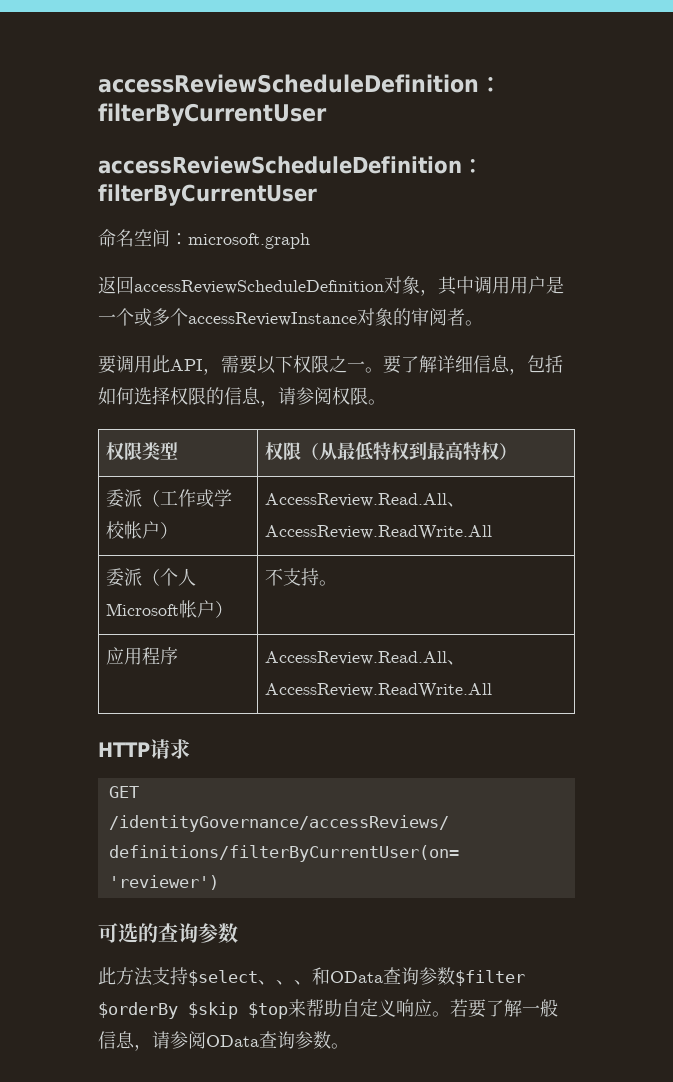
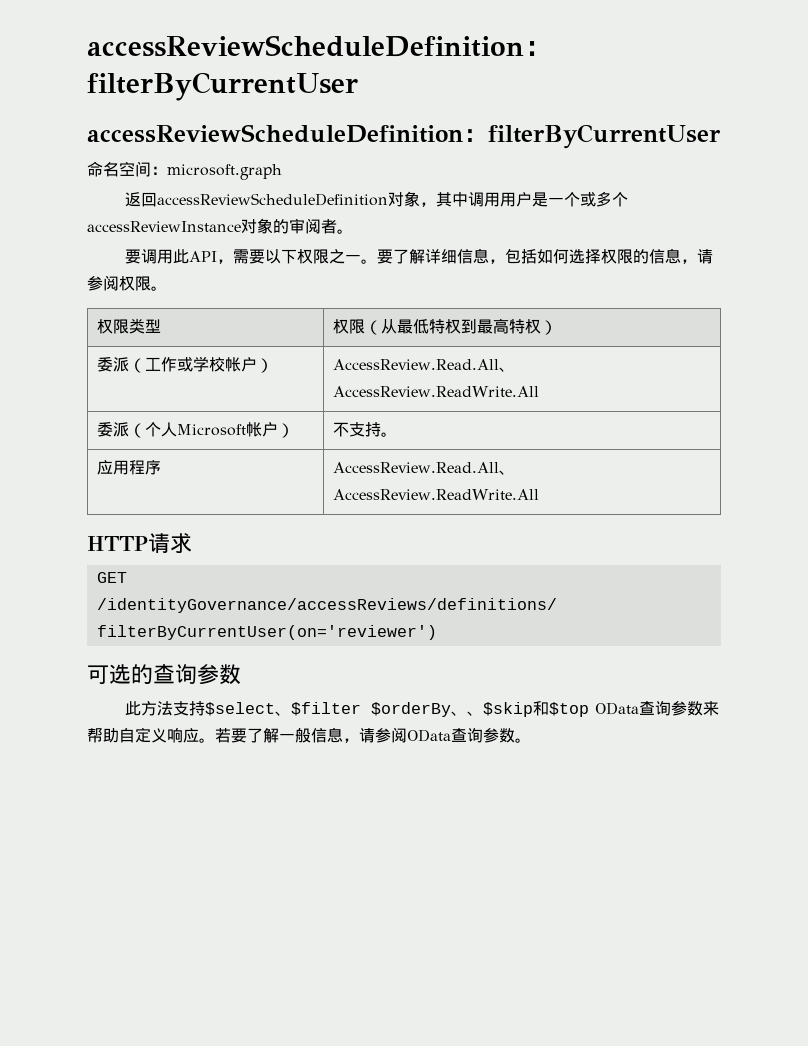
- 此方法支持$select、、、和OData查询参数$filter $orderBy $skip $top来帮助自定义响应。
+ 此方法支持$select、$filter $orderBy、、$skip和$top OData查询参数来帮助自定义响应。

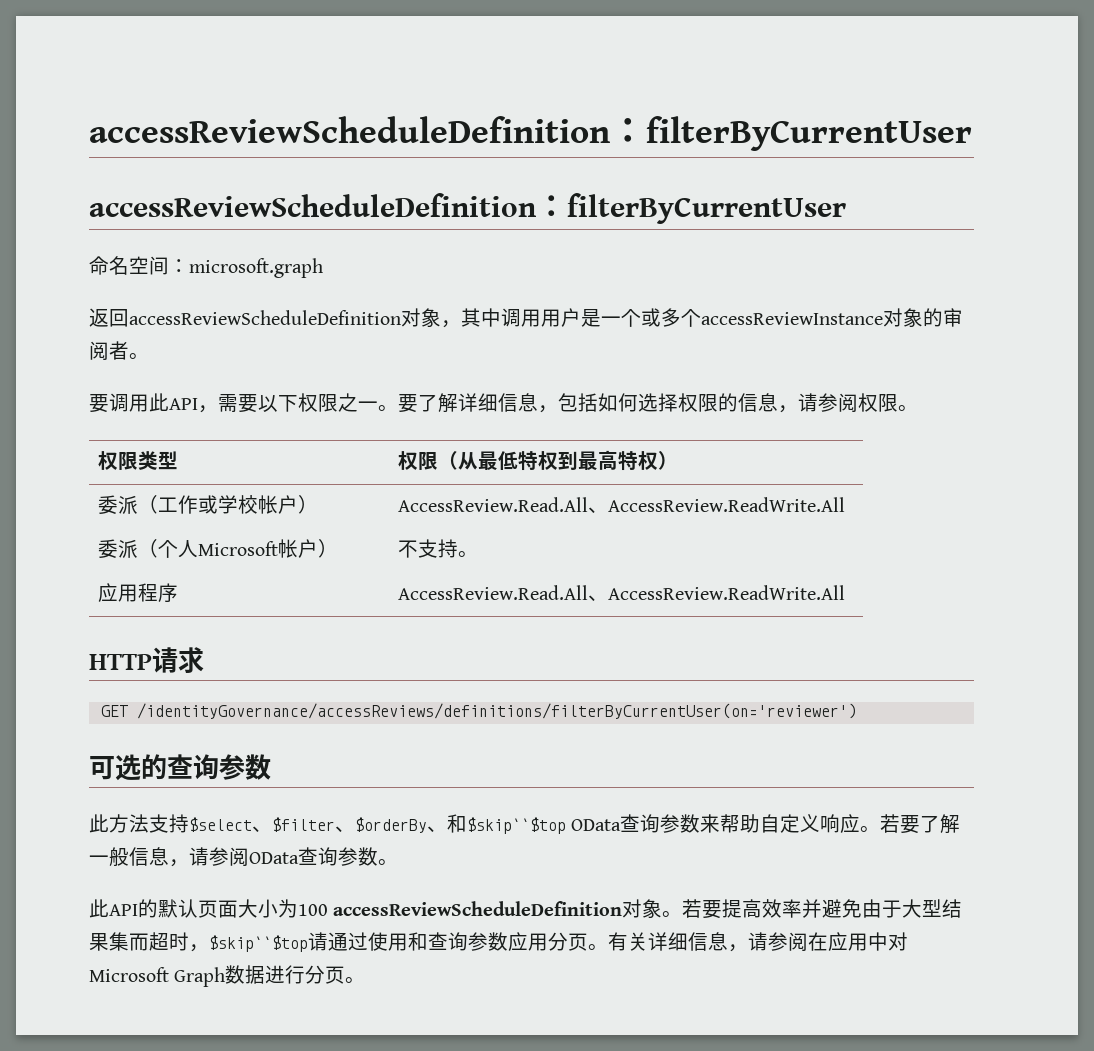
- 此方法支持$select、$filter $orderBy、、$skip和$top OData查询参数来帮助自定义响应。
+ 此方法支持$select、$filter、$orderBy、和$skip``$top OData查询参数来帮助自定义响应。
+ 此API的默认页面大小为100 accessReviewScheduleDefinition对象。若要提高效率并避免由于大型结果集而超时，$skip``$top请通过使用和查询参数应用分页。有关详细信息，请参阅在应用中对Microsoft Graph数据进行分页。

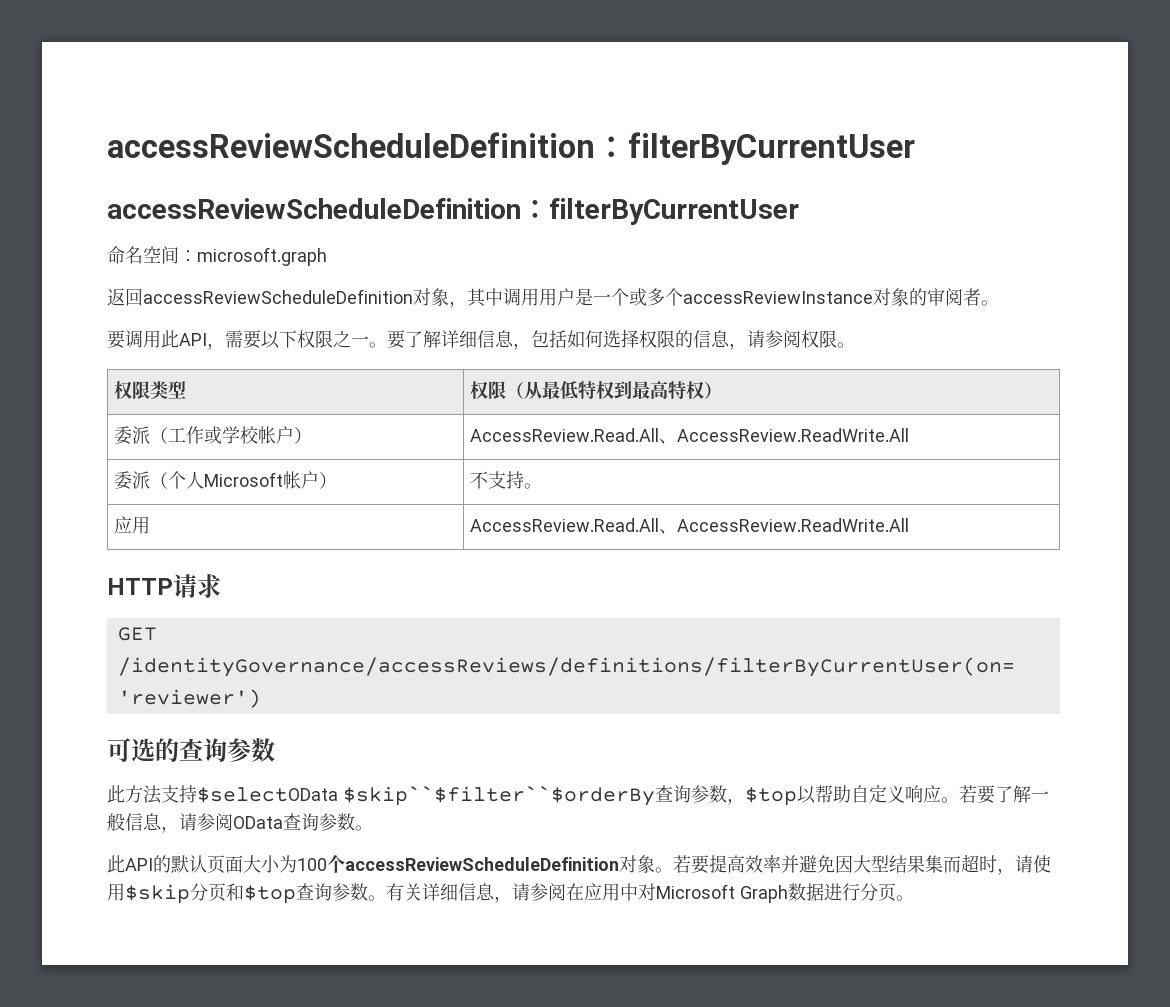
- 应用程序 | AccessReview.Read.All、AccessReview.ReadWrite.All
+ 应用 | AccessReview.Read.All、AccessReview.ReadWrite.All
- 此方法支持$select、$filter、$orderBy、和$skip``$top OData查询参数来帮助自定义响应。
+ 此方法支持$selectOData $skip``$filter``$orderBy查询参数，$top以帮助自定义响应。
- 此API的默认页面大小为100 accessReviewScheduleDefinition对象。
+ 此API的默认页面大小为100个accessReviewScheduleDefinition对象。
- 若要提高效率并避免由于大型结果集而超时，$skip``$top请通过使用和查询参数应用分页。
+ 若要提高效率并避免因大型结果集而超时，请使用$skip分页和$top查询参数。

